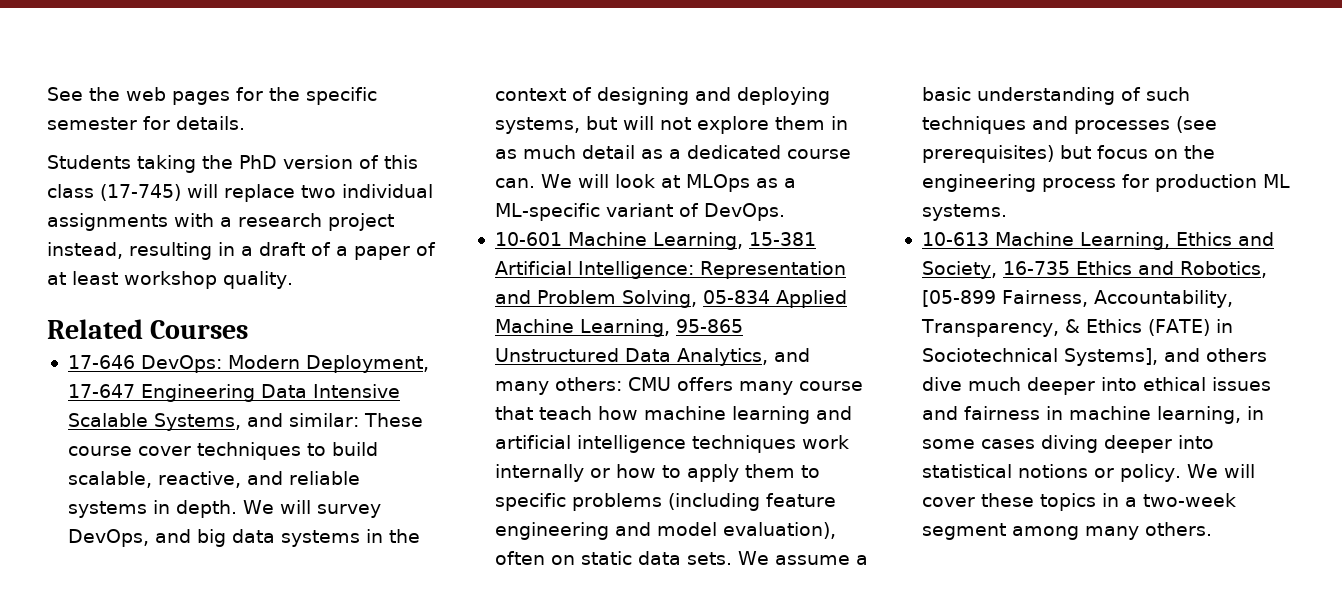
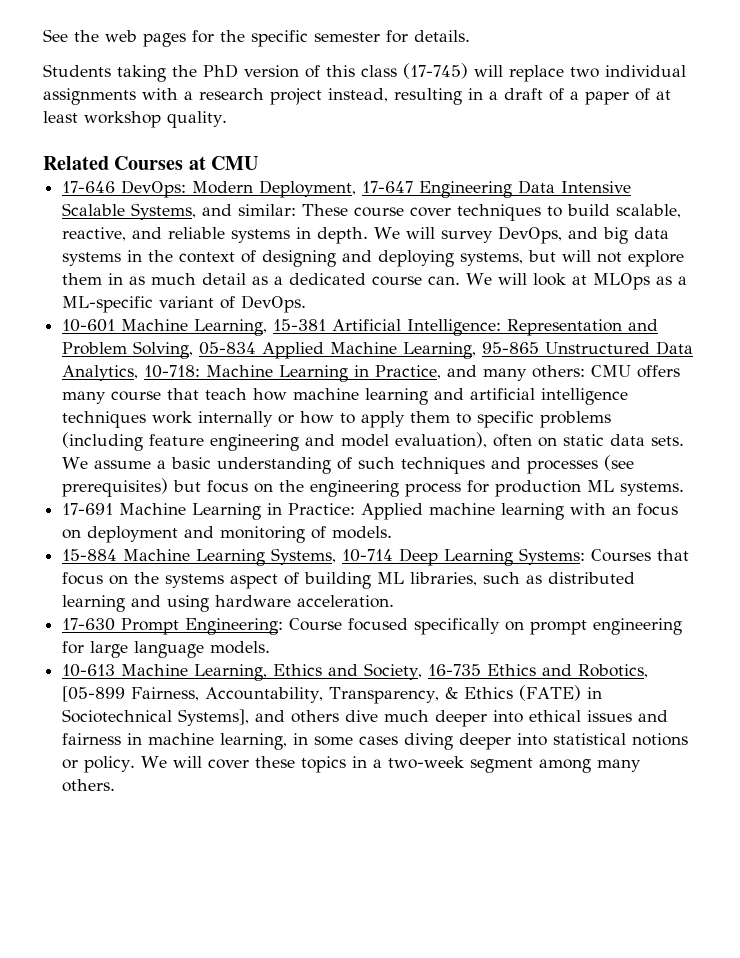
- Related Courses
+ Related Courses at CMU
- 10-601 Machine Learning, 15-381 Artificial Intelligence: Representation and Problem Solving, 05-834 Applied Machine Learning, 95-865 Unstructured Data Analytics, and many others: CMU offers many course that teach how machine learning and artificial intelligence techniques work internally or how to apply them to specific problems (including feature engineering and model evaluation), often on static data sets.
+ 10-601 Machine Learning, 15-381 Artificial Intelligence: Representation and Problem Solving, 05-834 Applied Machine Learning, 95-865 Unstructured Data Analytics, 10-718: Machine Learning in Practice, and many others: CMU offers many course that teach how machine learning and artificial intelligence techniques work internally or how to apply them to specific problems (including feature engineering and model evaluation), often on static data sets.
+ 17-691 Machine Learning in Practice: Applied machine learning with an focus on deployment and monitoring of models.
+ 15-884 Machine Learning Systems, 10-714 Deep Learning Systems: Courses that focus on the systems aspect of building ML libraries, such as distributed learning and using hardware acceleration.
+ 17-630 Prompt Engineering: Course focused specifically on prompt engineering for large language models.

